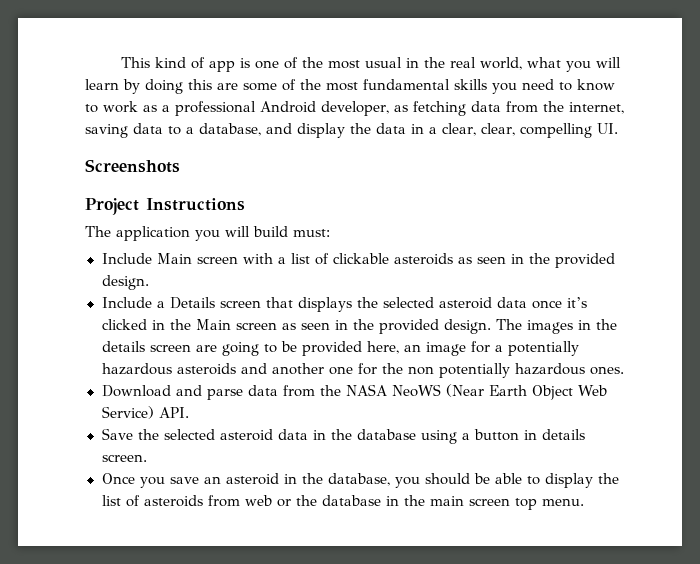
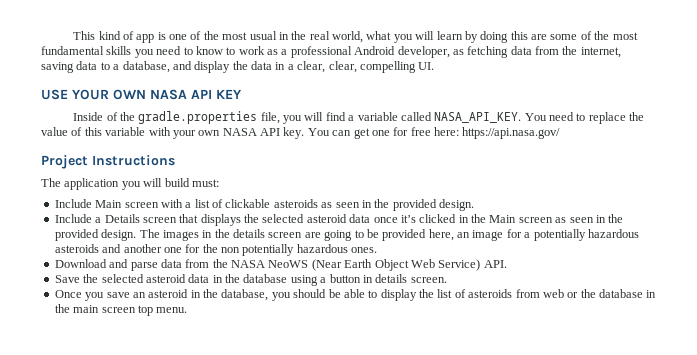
- Screenshots
+ USE YOUR OWN NASA API KEY
+ Inside of the gradle.properties file, you will find a variable called NASA_API_KEY. You need to replace the value of this variable with your own NASA API key. You can get one for free here: https://api.nasa.gov/

